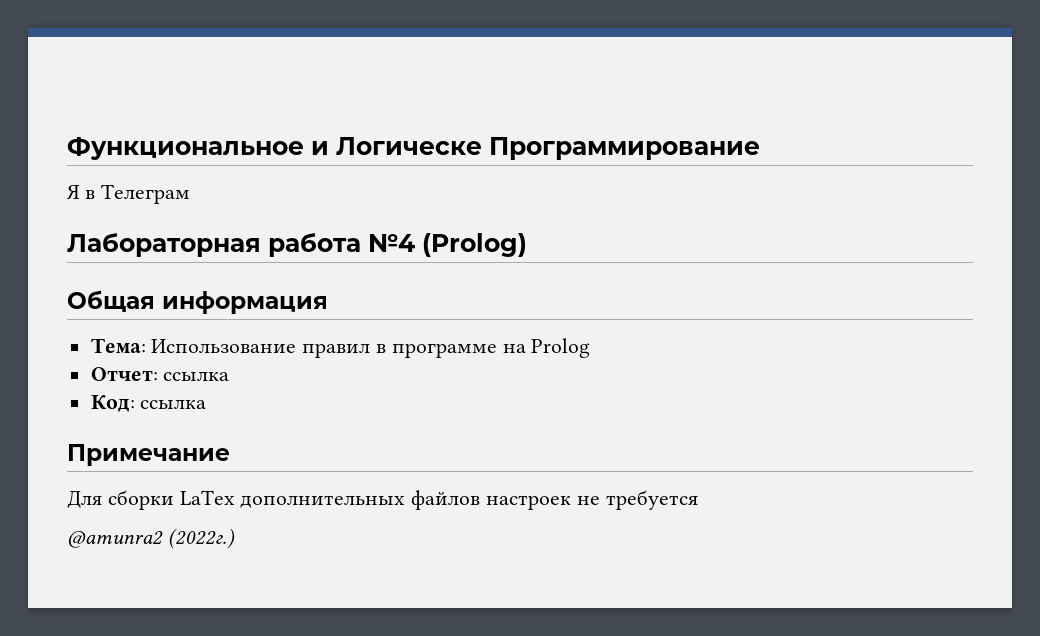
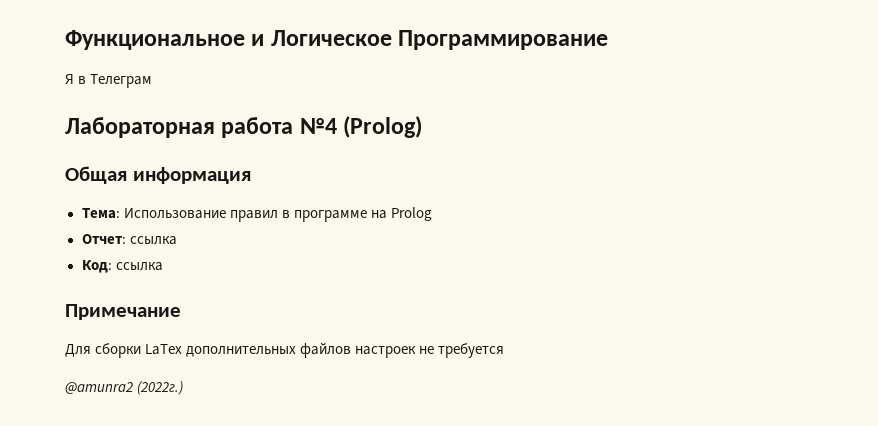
- Функциональное и Логическе Программирование
+ Функциональное и Логическое Программирование

